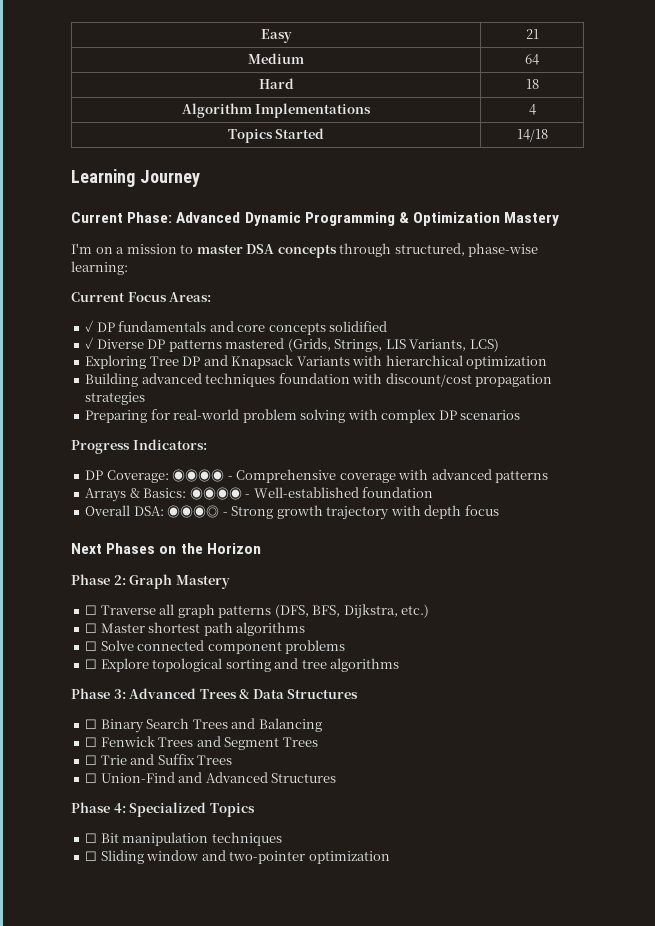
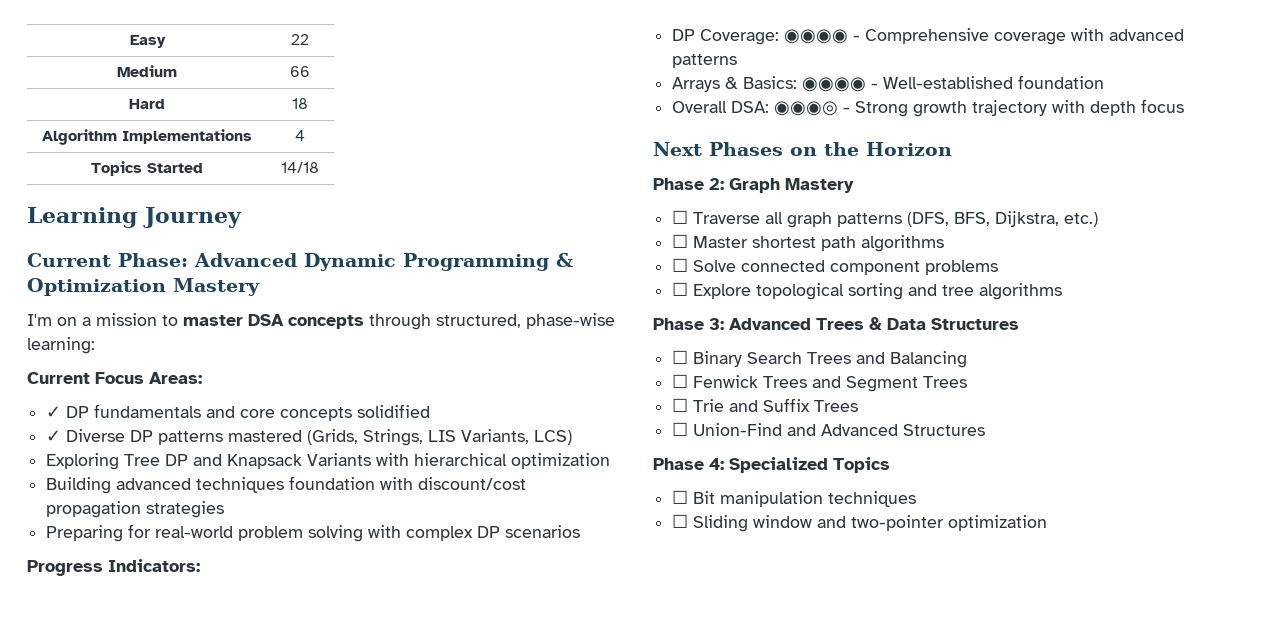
- Easy | 21
+ Easy | 22
- Medium | 64
+ Medium | 66

